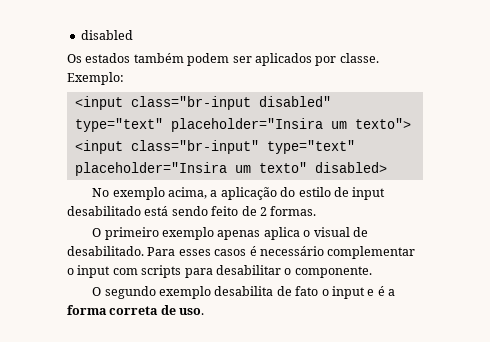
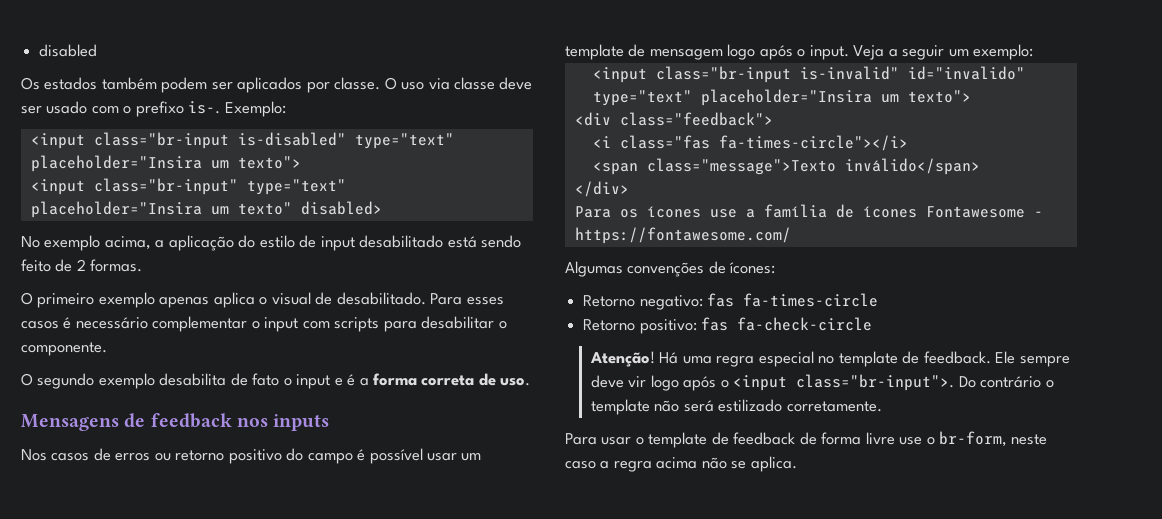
+ O uso via classe deve ser usado com o prefixo is-.
- <input class="br-input disabled" type="text" placeholder="Insira um texto">
+ <input class="br-input is-disabled" type="text" placeholder="Insira um texto">
+ Mensagens de feedback nos inputs
+ Nos casos de erros ou retorno positivo do campo é possível usar um template de mensagem logo após o input. Veja a seguir um exemplo:
+ <input class="br-input is-invalid" id="invalido" type="text" placeholder="Insira um texto">
+ <div class="feedback">
+ <i class="fas fa-times-circle"></i>
+ <span class="message">Texto inválido</span>
+ </div>
+ Para os ícones use a família de ícones Fontawesome - https://fontawesome.com/
+ Algumas convenções de ícones:
+ Retorno negativo: fas fa-times-circle
+ Retorno positivo: fas fa-check-circle
+ Atenção! Há uma regra especial no template de feedback. Ele sempre deve vir logo após o <input class="br-input">. Do contrário o template não será estilizado corretamente.
+ Para usar o template de feedback de forma livre use o br-form, neste caso a regra acima não se aplica.

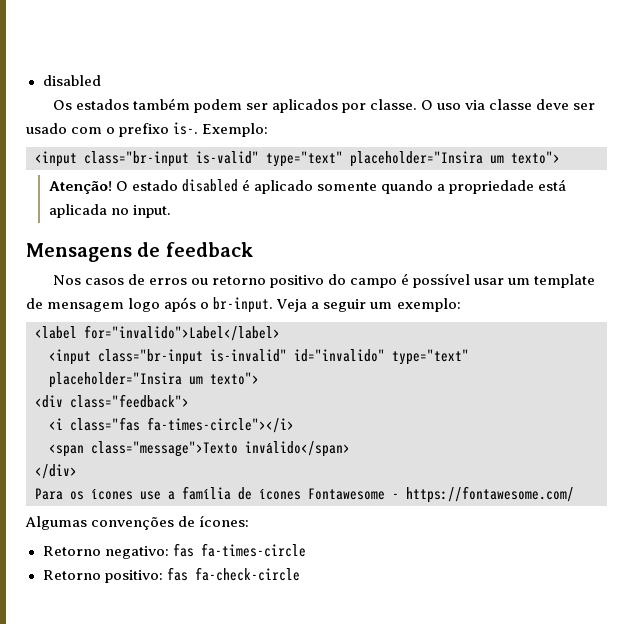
- <input class="br-input is-disabled" type="text" placeholder="Insira um texto">
- <input class="br-input" type="text" placeholder="Insira um texto" disabled>
- No exemplo acima, a aplicação do estilo de input desabilitado está sendo feito de 2 formas.
- O primeiro exemplo apenas aplica o visual de desabilitado. Para esses casos é necessário complementar o input com scripts para desabilitar o componente.
- O segundo exemplo desabilita de fato o input e é a forma correta de uso.
+ <input class="br-input is-valid" type="text" placeholder="Insira um texto">
+ Atenção! O estado disabled é aplicado somente quando a propriedade está aplicada no input.
- Mensagens de feedback nos inputs
+ Mensagens de feedback
- Nos casos de erros ou retorno positivo do campo é possível usar um template de mensagem logo após o input.
+ Nos casos de erros ou retorno positivo do campo é possível usar um template de mensagem logo após o br-input.
+ <label for="invalido">Label</label>
- Atenção! Há uma regra especial no template de feedback. Ele sempre deve vir logo após o <input class="br-input">. Do contrário o template não será estilizado corretamente.
- Para usar o template de feedback de forma livre use o br-form, neste caso a regra acima não se aplica.

